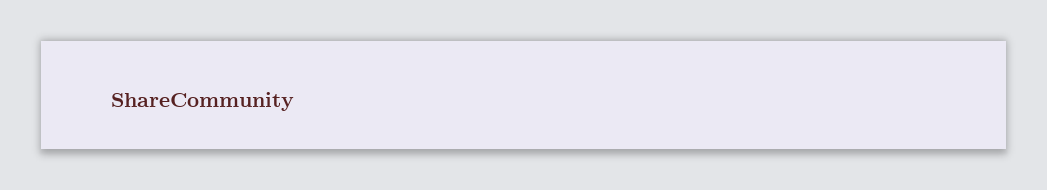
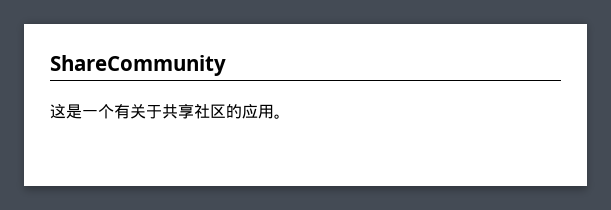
+ 这是一个有关于共享社区的应用。

